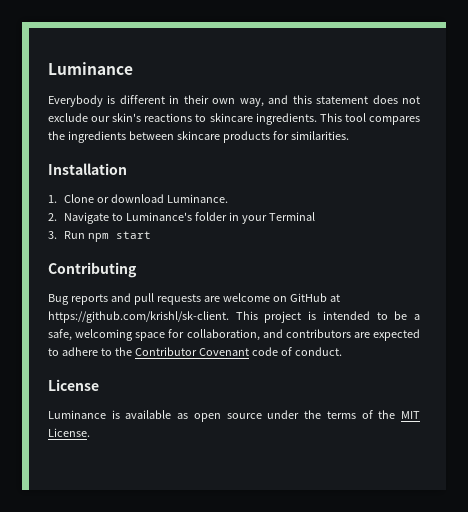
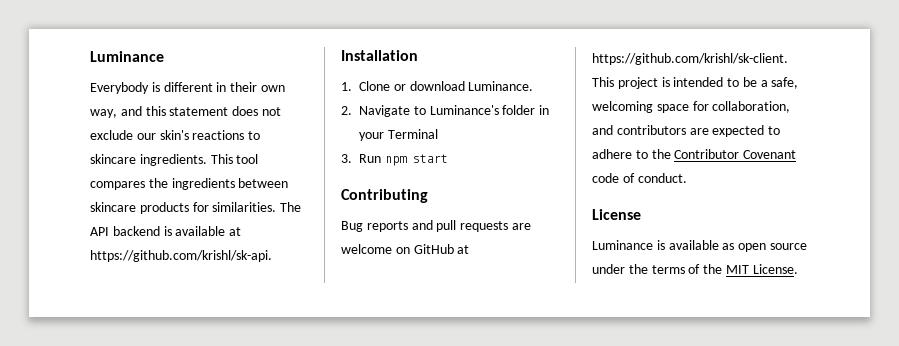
+ The API backend is available at https://github.com/krishl/sk-api.

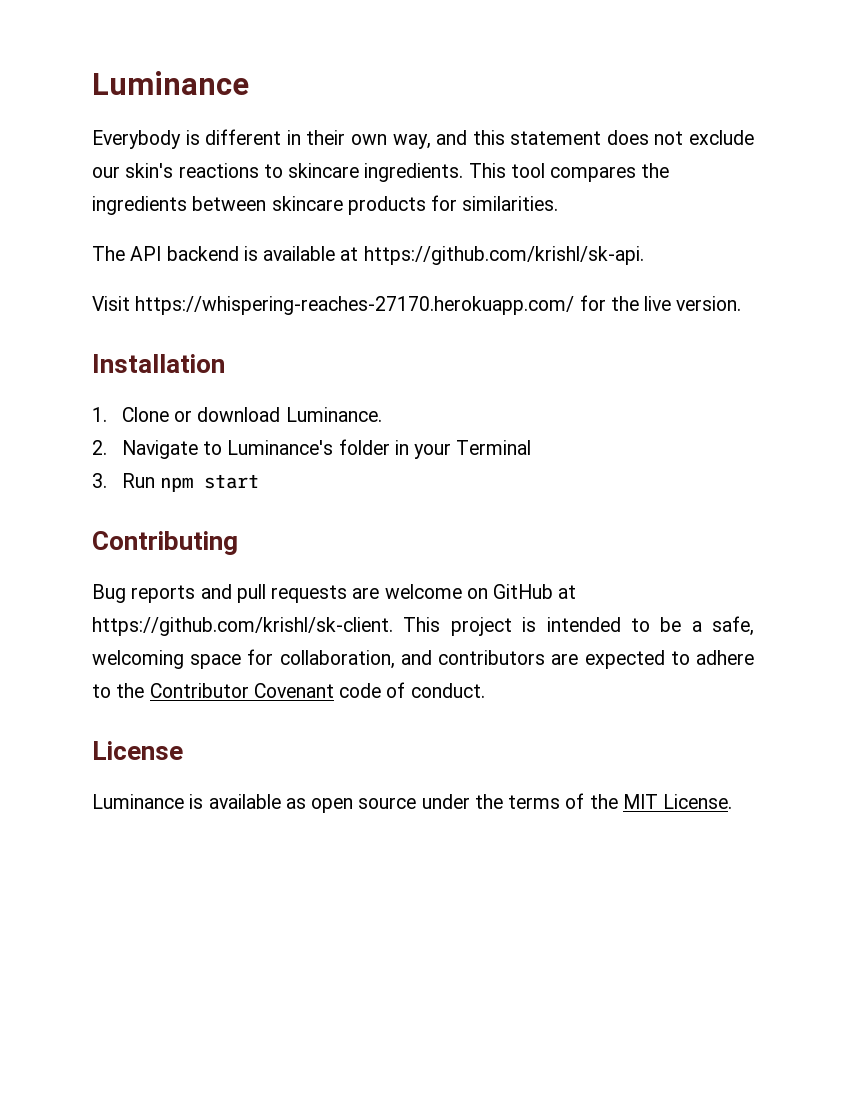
- This tool compares the ingredients between skincare products for similarities. The API backend is available at https://github.com/krishl/sk-api.
+ This tool compares the ingredients between skincare products for similarities.
+ The API backend is available at https://github.com/krishl/sk-api.
+ Visit https://whispering-reaches-27170.herokuapp.com/ for the live version.

